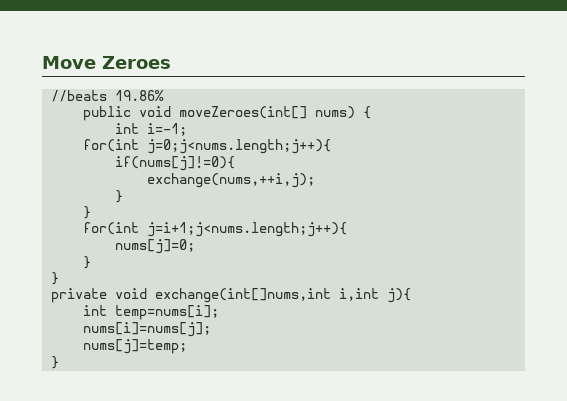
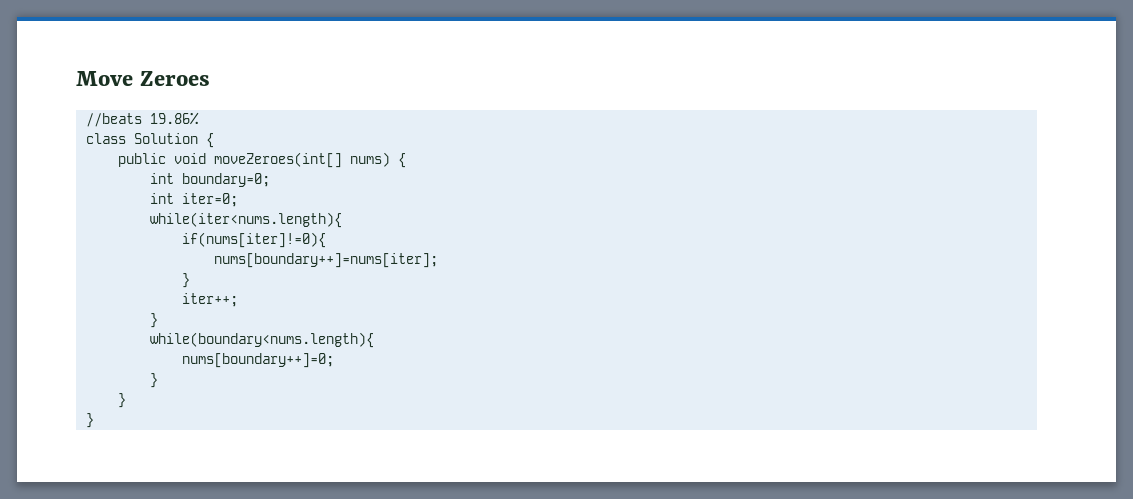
+ class Solution {
- int i=-1;
- for(int j=0;j<nums.length;j++){
- if(nums[j]!=0){
- exchange(nums,++i,j);
+ int boundary=0;
+ int iter=0;
+ while(iter<nums.length){
+ if(nums[iter]!=0){
+ nums[boundary++]=nums[iter];
+ }
+ iter++;
+ }
+ while(boundary<nums.length){
+ nums[boundary++]=0;
  }
  }
- for(int j=i+1;j<nums.length;j++){
- nums[j]=0;
- }
- }
- private void exchange(int[]nums,int i,int j){
- int temp=nums[i];
- nums[i]=nums[j];
- nums[j]=temp;

